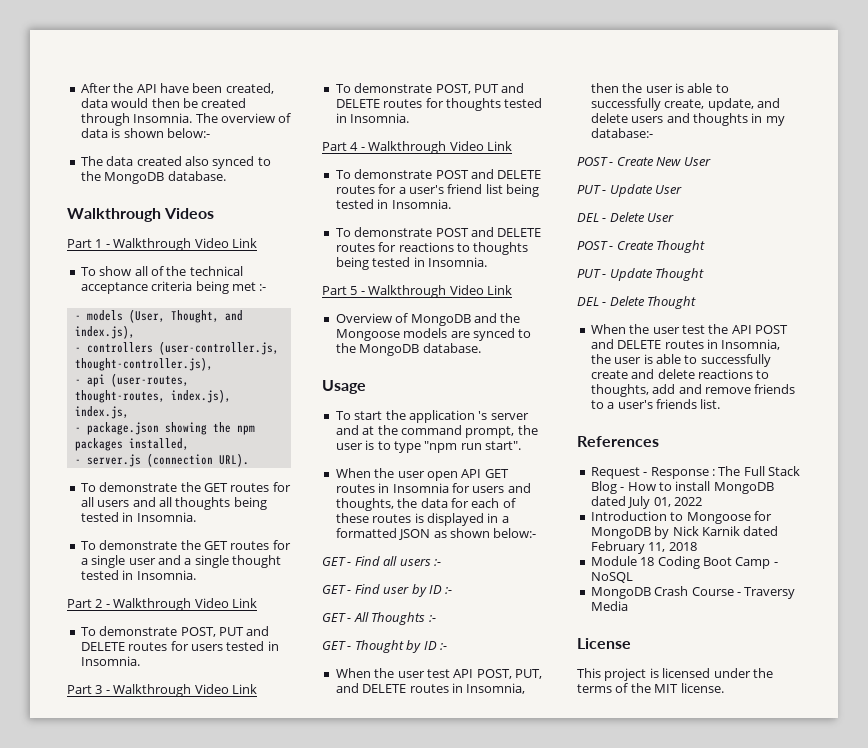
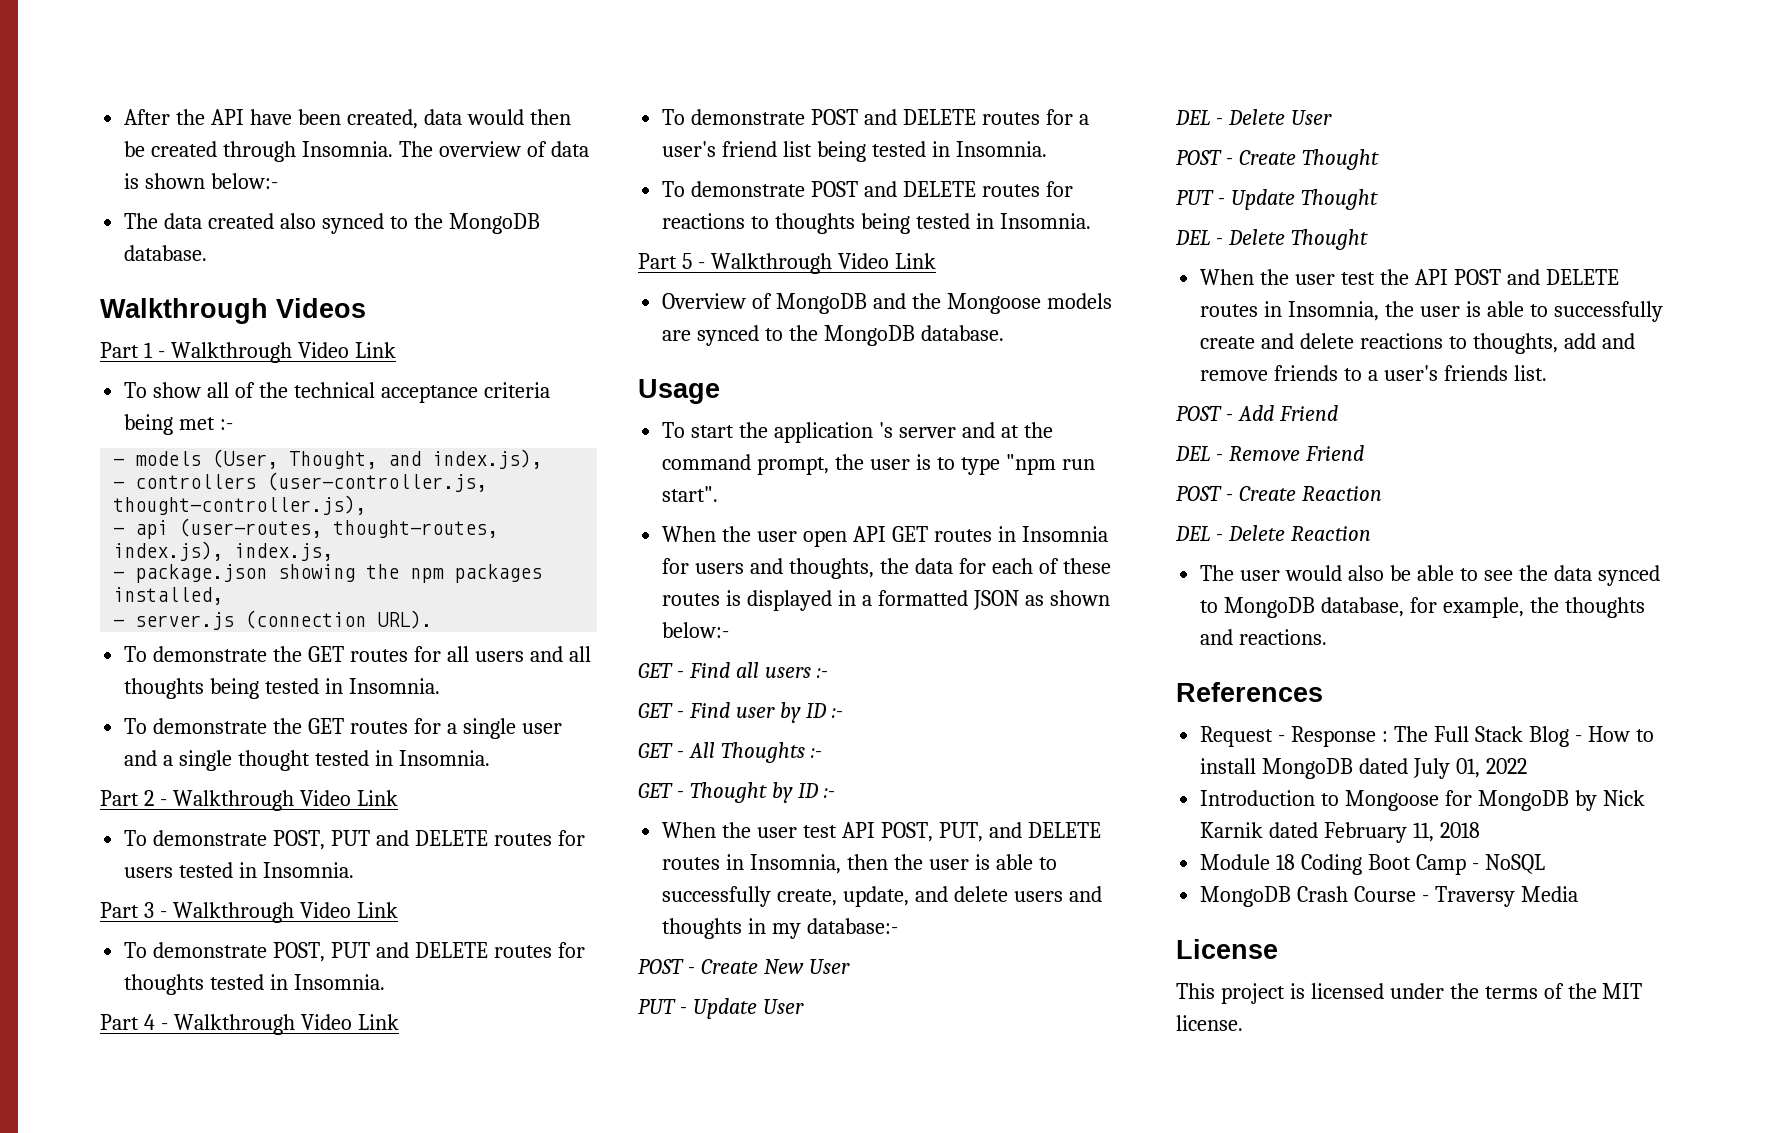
+ POST - Add Friend
+ DEL - Remove Friend
+ POST - Create Reaction
+ DEL - Delete Reaction
+ The user would also be able to see the data synced to MongoDB database, for example, the thoughts and reactions.

